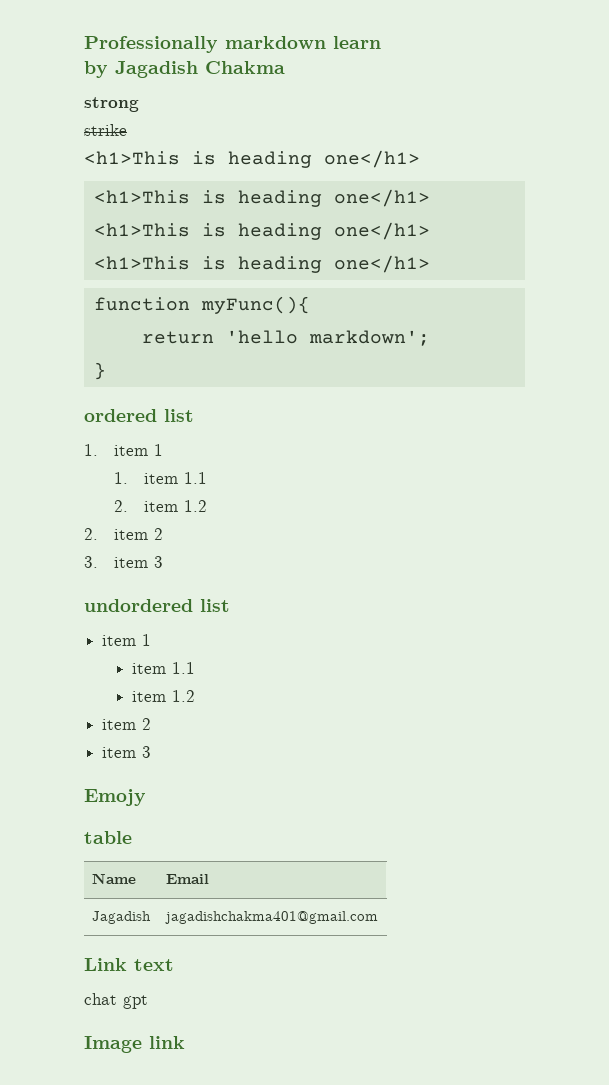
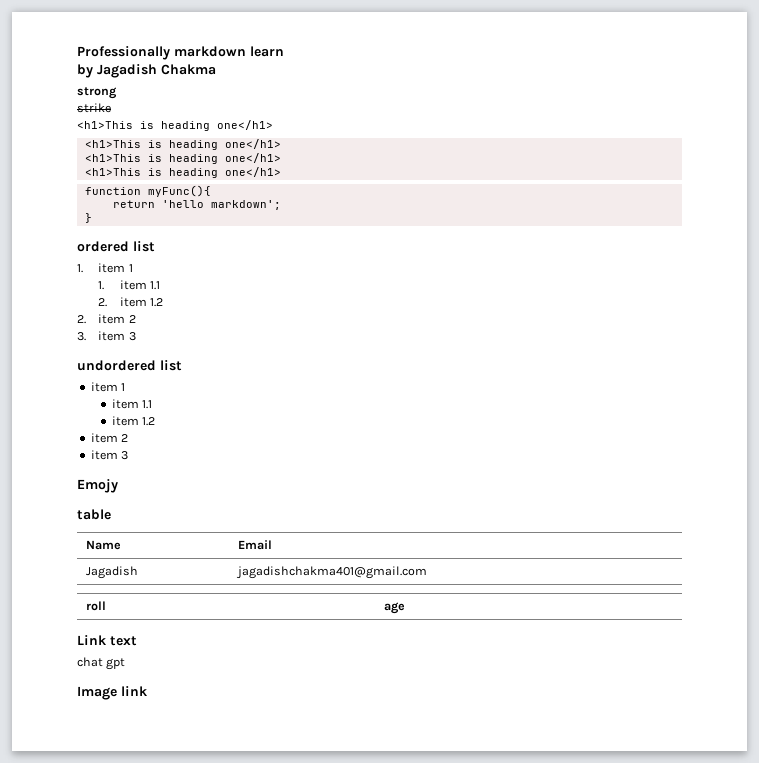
+ roll | age

